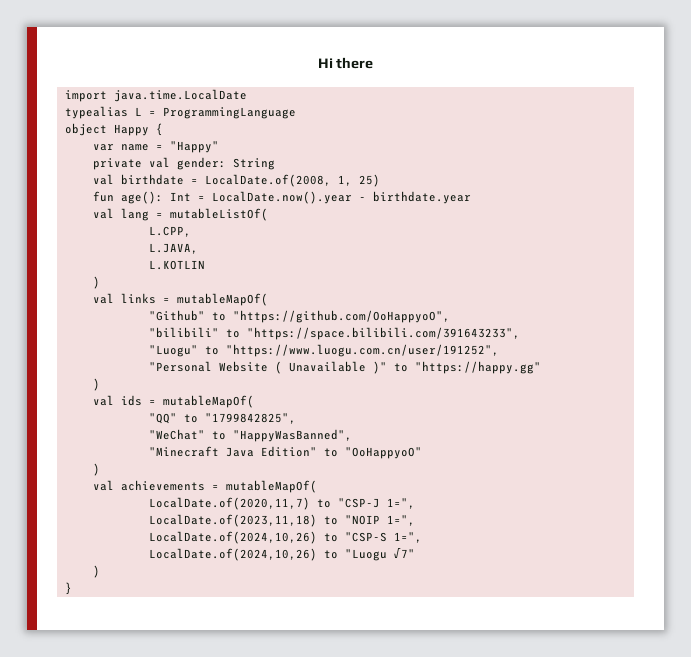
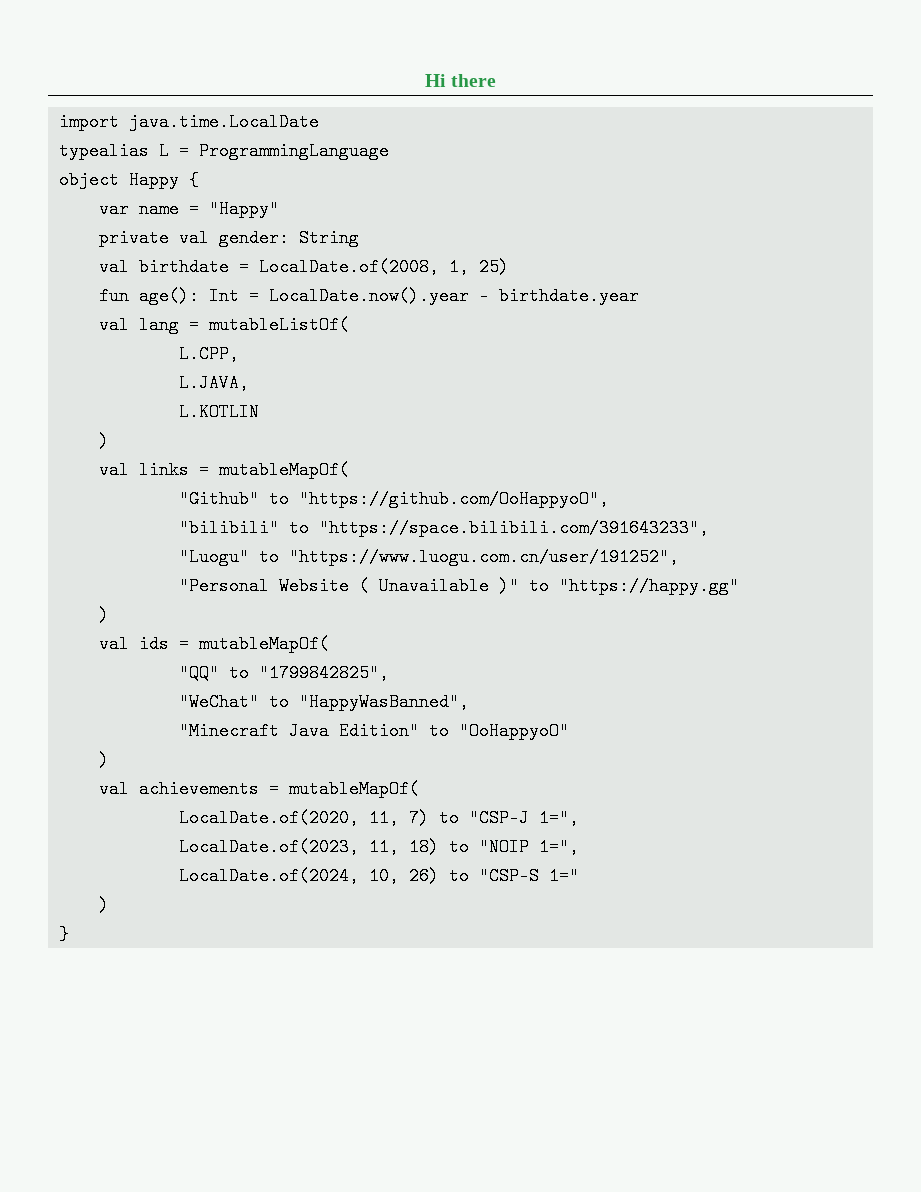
- LocalDate.of(2020,11,7) to "CSP-J 1=",
+ LocalDate.of(2020, 11, 7) to "CSP-J 1=",
- LocalDate.of(2023,11,18) to "NOIP 1=",
+ LocalDate.of(2023, 11, 18) to "NOIP 1=",
- LocalDate.of(2024,10,26) to "CSP-S 1=",
- LocalDate.of(2024,10,26) to "Luogu √7"
+ LocalDate.of(2024, 10, 26) to "CSP-S 1="

